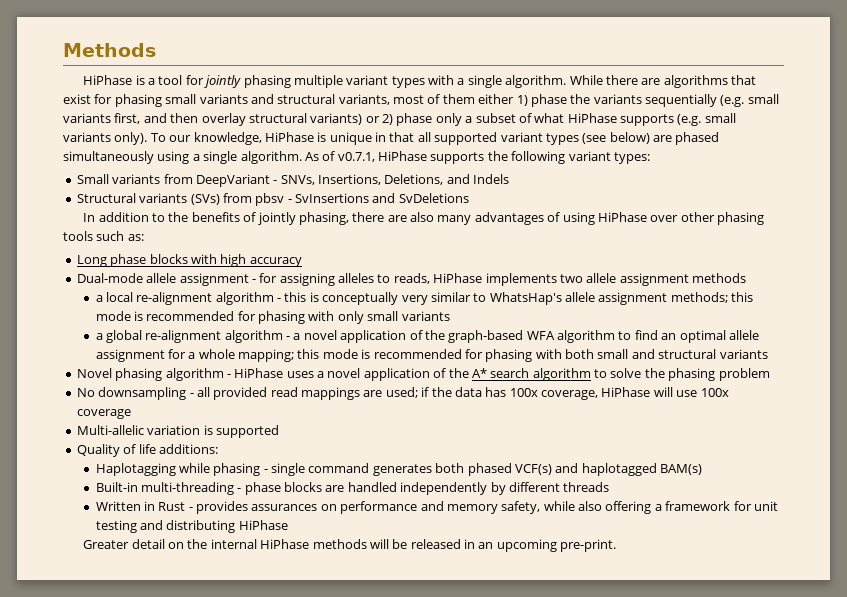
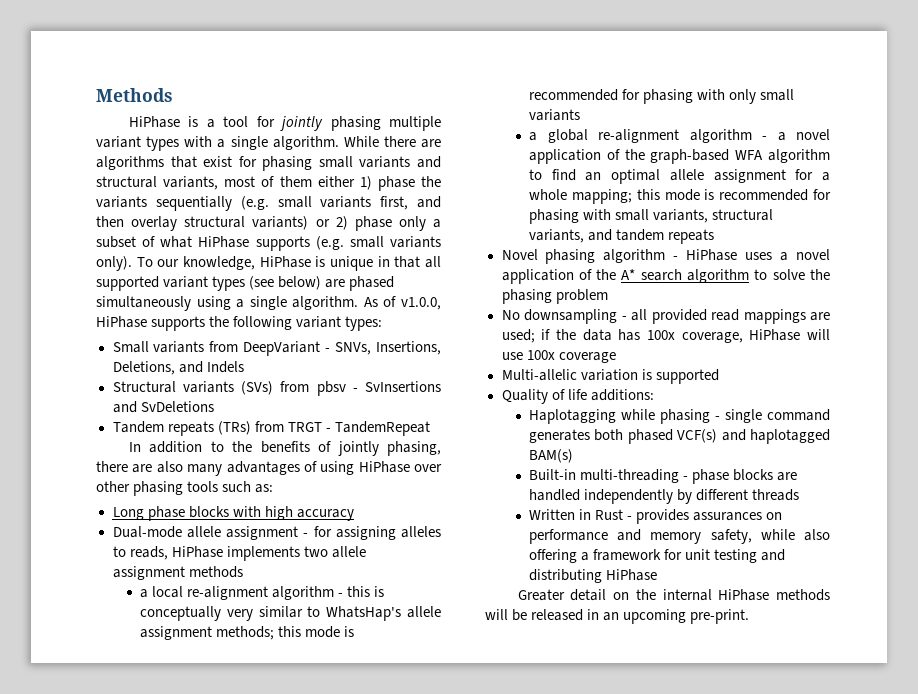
- As of v0.7.1, HiPhase supports the following variant types:
+ As of v1.0.0, HiPhase supports the following variant types:
+ Tandem repeats (TRs) from TRGT - TandemRepeat
- a global re-alignment algorithm - a novel application of the graph-based WFA algorithm to find an optimal allele assignment for a whole mapping; this mode is recommended for phasing with both small and structural variants
+ a global re-alignment algorithm - a novel application of the graph-based WFA algorithm to find an optimal allele assignment for a whole mapping; this mode is recommended for phasing with small variants, structural variants, and tandem repeats

